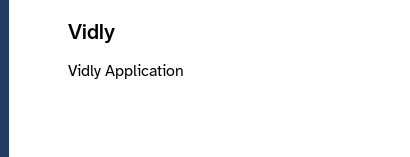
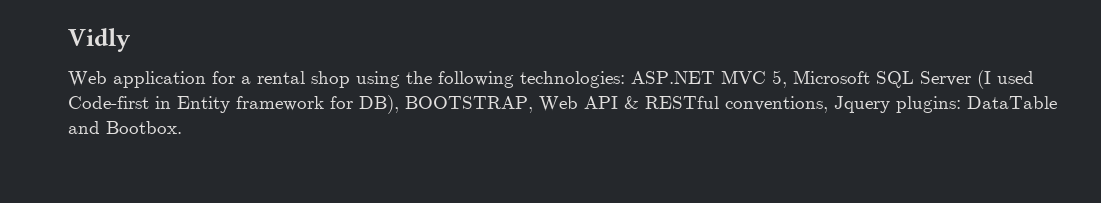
- Vidly Application
+ Web application for a rental shop using the following technologies: ASP.NET MVC 5, Microsoft SQL Server (I used Code-first in Entity framework for DB), BOOTSTRAP, Web API & RESTful conventions, Jquery plugins: DataTable and Bootbox.

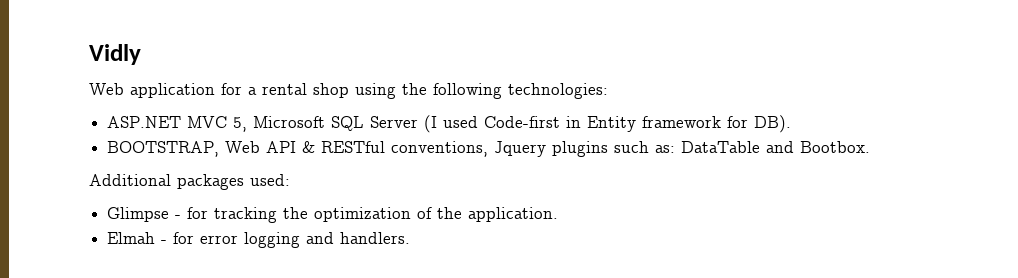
- Web application for a rental shop using the following technologies: ASP.NET MVC 5, Microsoft SQL Server (I used Code-first in Entity framework for DB), BOOTSTRAP, Web API & RESTful conventions, Jquery plugins: DataTable and Bootbox.
+ Web application for a rental shop using the following technologies:
+ ASP.NET MVC 5, Microsoft SQL Server (I used Code-first in Entity framework for DB).
+ BOOTSTRAP, Web API & RESTful conventions, Jquery plugins such as: DataTable and Bootbox.
+ Additional packages used:
+ Glimpse - for tracking the optimization of the application.
+ Elmah - for error logging and handlers.

